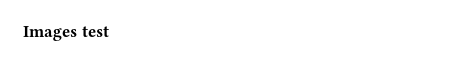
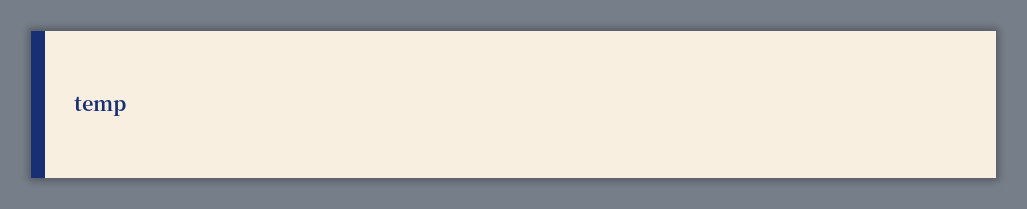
- Images test
+ temp

